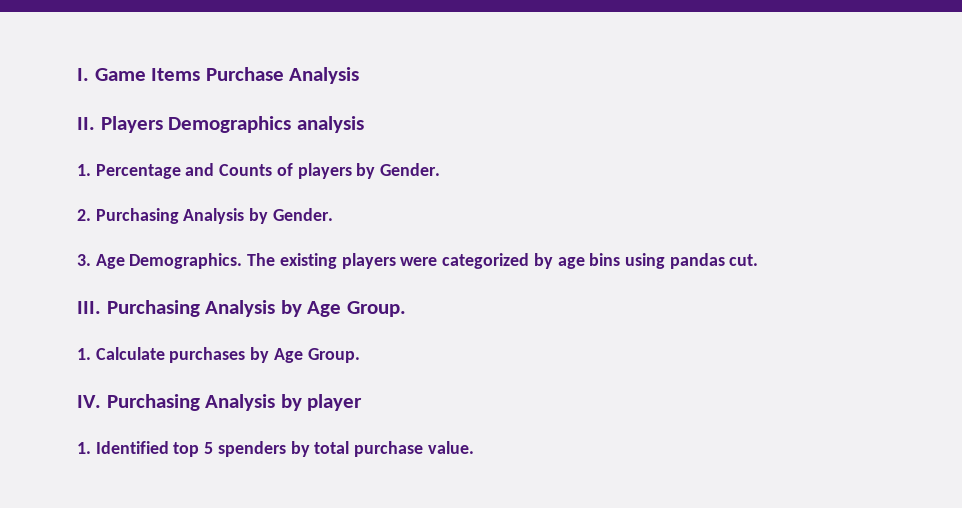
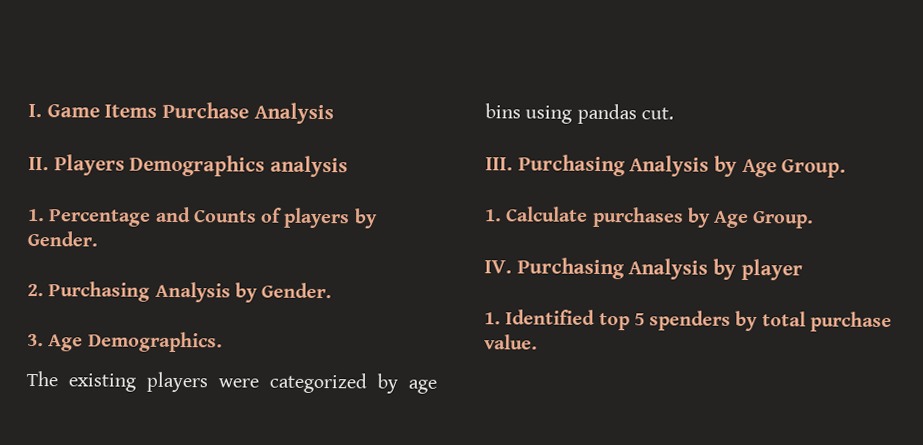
- 3. Age Demographics. The existing players were categorized by age bins using pandas cut.
+ 3. Age Demographics.
+ The existing players were categorized by age bins using pandas cut.

